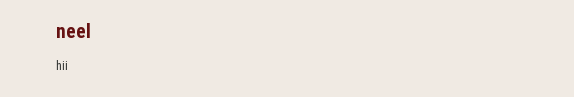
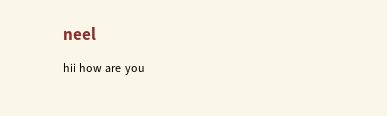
- hii
+ hii how are you

